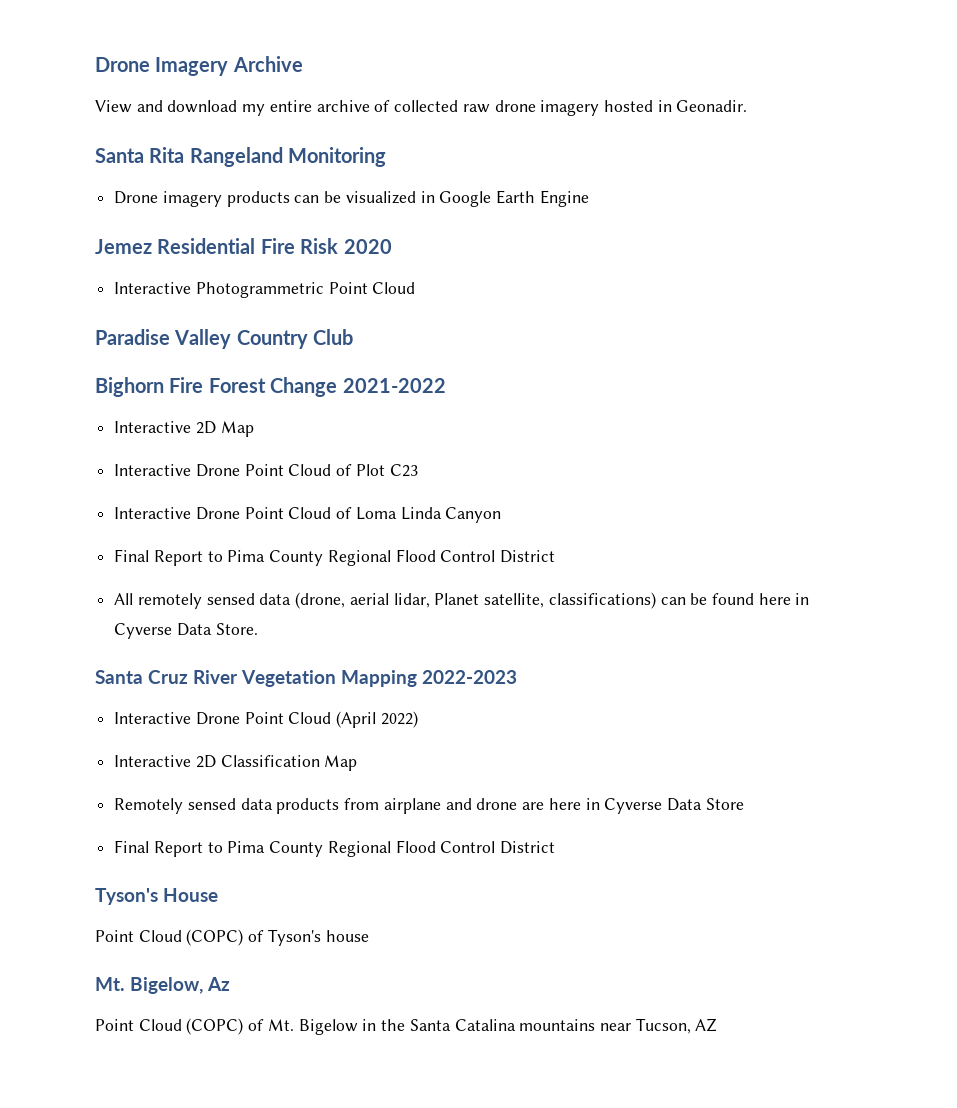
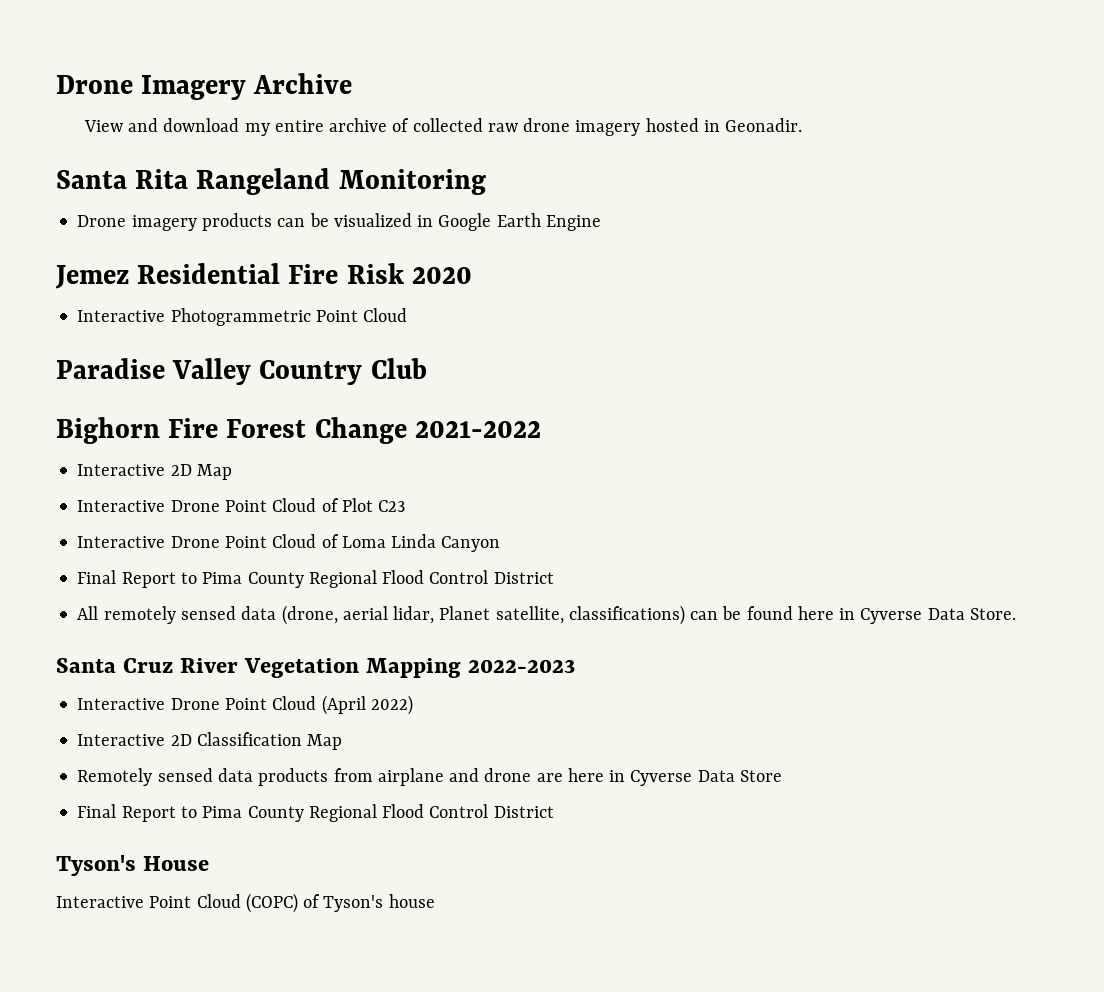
- Point Cloud (COPC) of Tyson's house
+ Interactive Point Cloud (COPC) of Tyson's house
- Mt. Bigelow, Az
- Point Cloud (COPC) of Mt. Bigelow in the Santa Catalina mountains near Tucson, AZ

